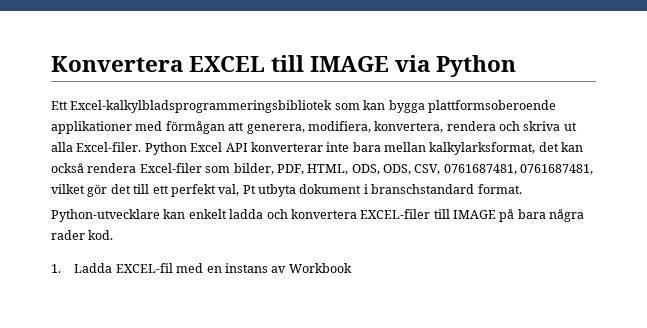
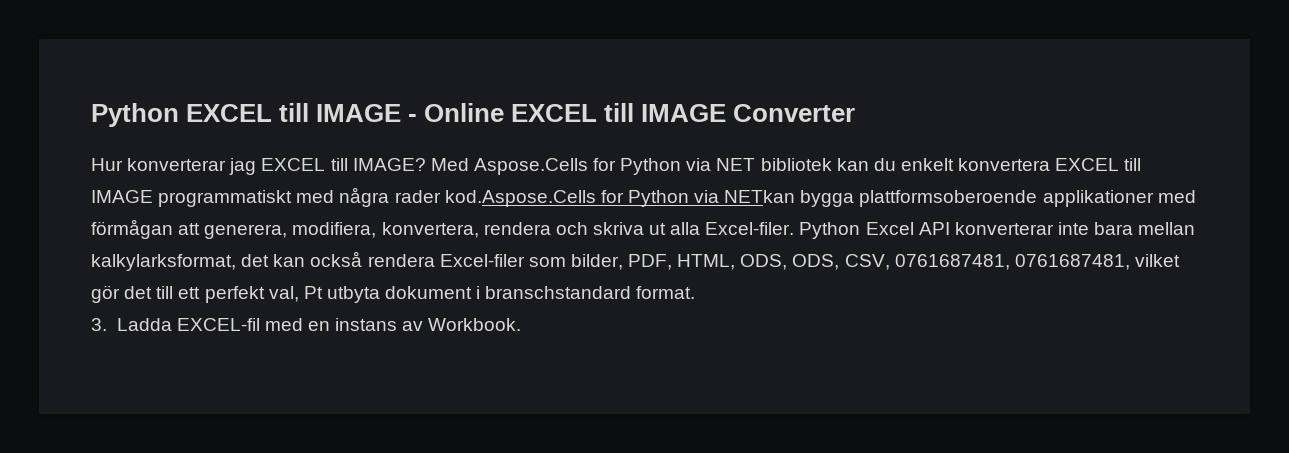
- Konvertera EXCEL till IMAGE via Python
- Ett Excel-kalkylbladsprogrammeringsbibliotek som kan bygga plattformsoberoende applikationer med förmågan att generera, modifiera, konvertera, rendera och skriva ut alla Excel-filer.
+ Python EXCEL till IMAGE - Online EXCEL till IMAGE Converter
+ Hur konverterar jag EXCEL till IMAGE? Med Aspose.Cells for Python via NET bibliotek kan du enkelt konvertera EXCEL till IMAGE programmatiskt med några rader kod.Aspose.Cells for Python via NETkan bygga plattformsoberoende applikationer med förmågan att generera, modifiera, konvertera, rendera och skriva ut alla Excel-filer.
- Python-utvecklare kan enkelt ladda och konvertera EXCEL-filer till IMAGE på bara några rader kod.
- 1. Ladda EXCEL-fil med en instans av Workbook
+ 3. Ladda EXCEL-fil med en instans av Workbook.

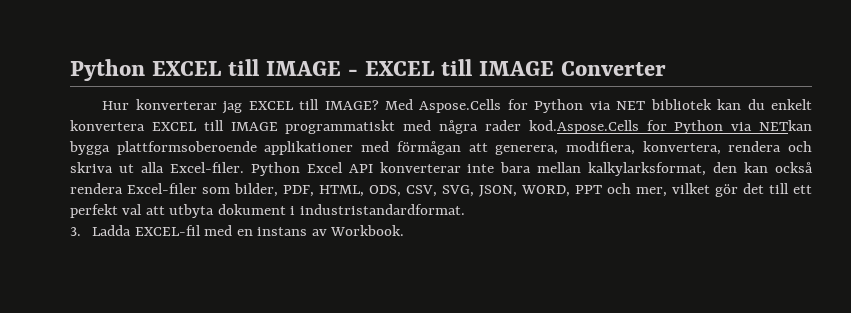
- Python EXCEL till IMAGE - Online EXCEL till IMAGE Converter
+ Python EXCEL till IMAGE - EXCEL till IMAGE Converter
- Python Excel API konverterar inte bara mellan kalkylarksformat, det kan också rendera Excel-filer som bilder, PDF, HTML, ODS, ODS, CSV, 0761687481, 0761687481, vilket gör det till ett perfekt val, Pt utbyta dokument i branschstandard format.
+ Python Excel API konverterar inte bara mellan kalkylarksformat, den kan också rendera Excel-filer som bilder, PDF, HTML, ODS, CSV, SVG, JSON, WORD, PPT och mer, vilket gör det till ett perfekt val att utbyta dokument i industristandardformat.

